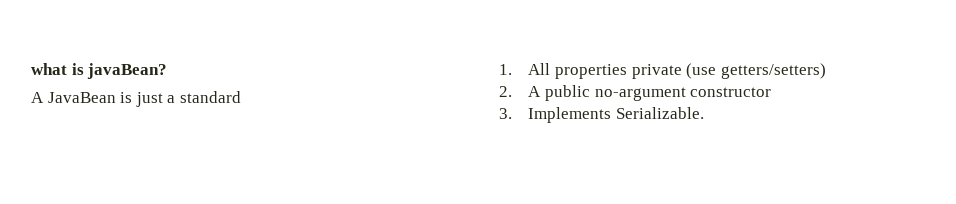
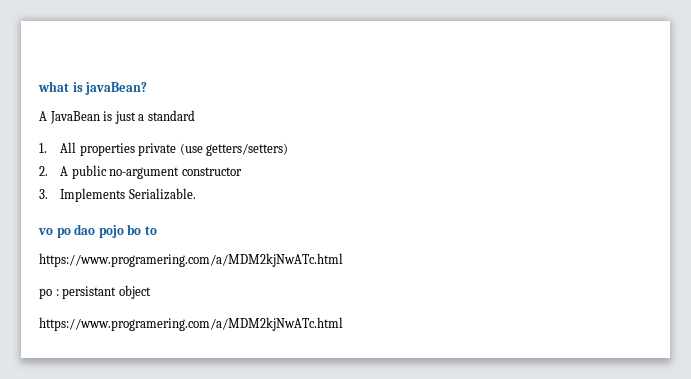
+ vo po dao pojo bo to
+ https://www.programering.com/a/MDM2kjNwATc.html
+ po : persistant object
+ https://www.programering.com/a/MDM2kjNwATc.html

